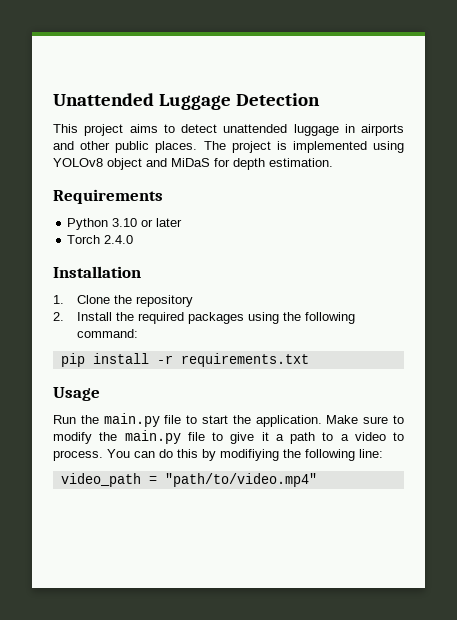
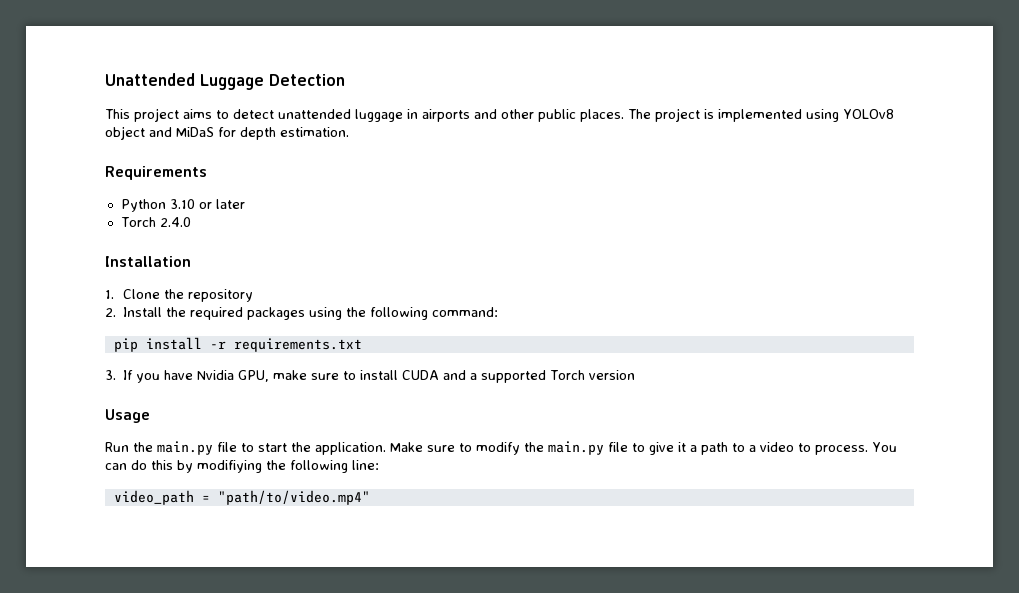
+ 3. If you have Nvidia GPU, make sure to install CUDA and a supported Torch version

